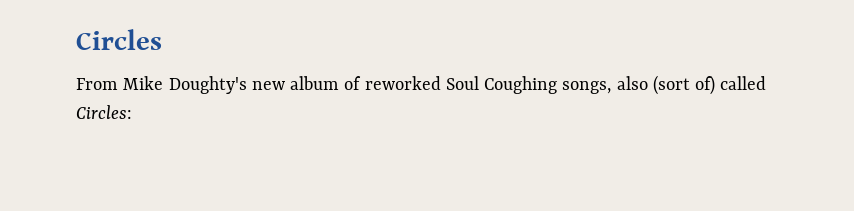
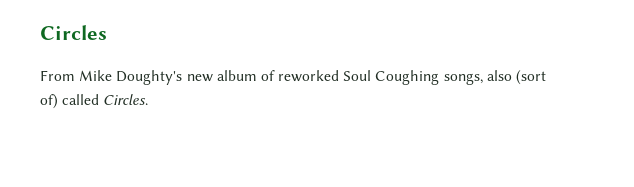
- From Mike Doughty's new album of reworked Soul Coughing songs, also (sort of) called Circles:
+ From Mike Doughty's new album of reworked Soul Coughing songs, also (sort of) called Circles.

